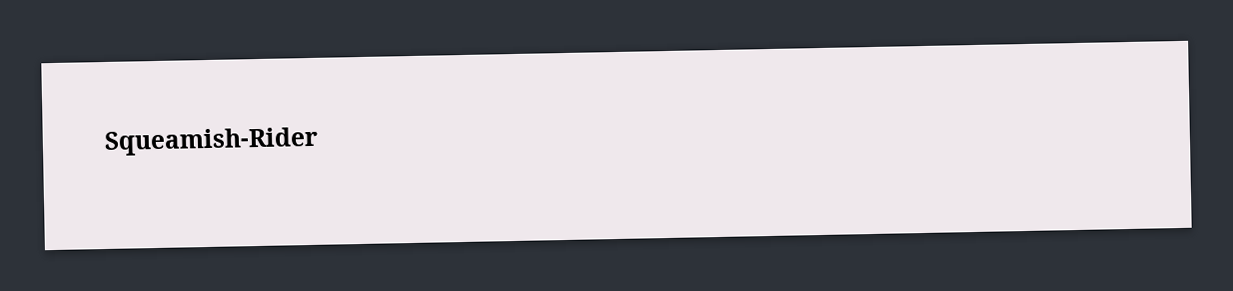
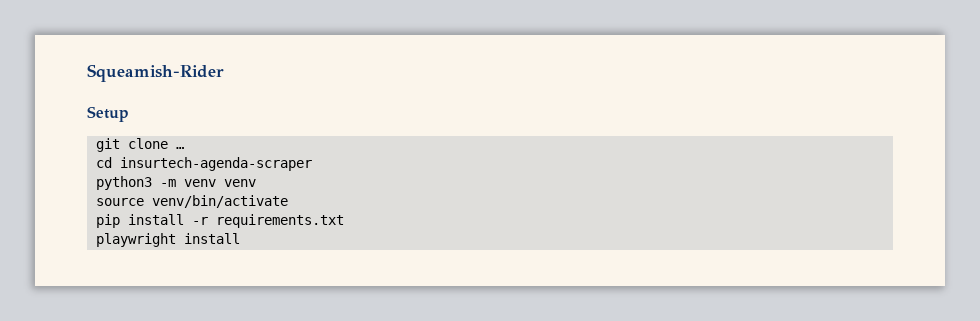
+ Setup
+ git clone …
+ cd insurtech-agenda-scraper
+ python3 -m venv venv
+ source venv/bin/activate
+ pip install -r requirements.txt
+ playwright install

